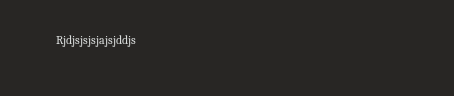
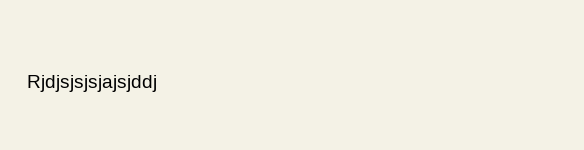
- Rjdjsjsjsjajsjddjs
+ Rjdjsjsjsjajsjddj

